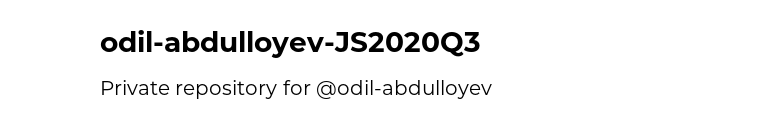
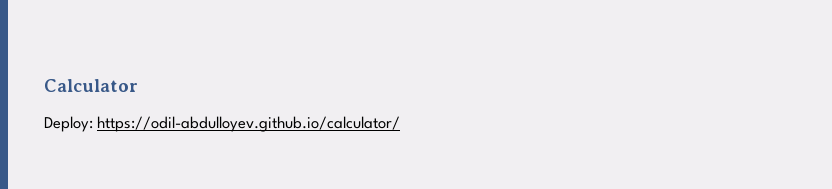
- odil-abdulloyev-JS2020Q3
- Private repository for @odil-abdulloyev
+ Calculator
+ Deploy: https://odil-abdulloyev.github.io/calculator/

